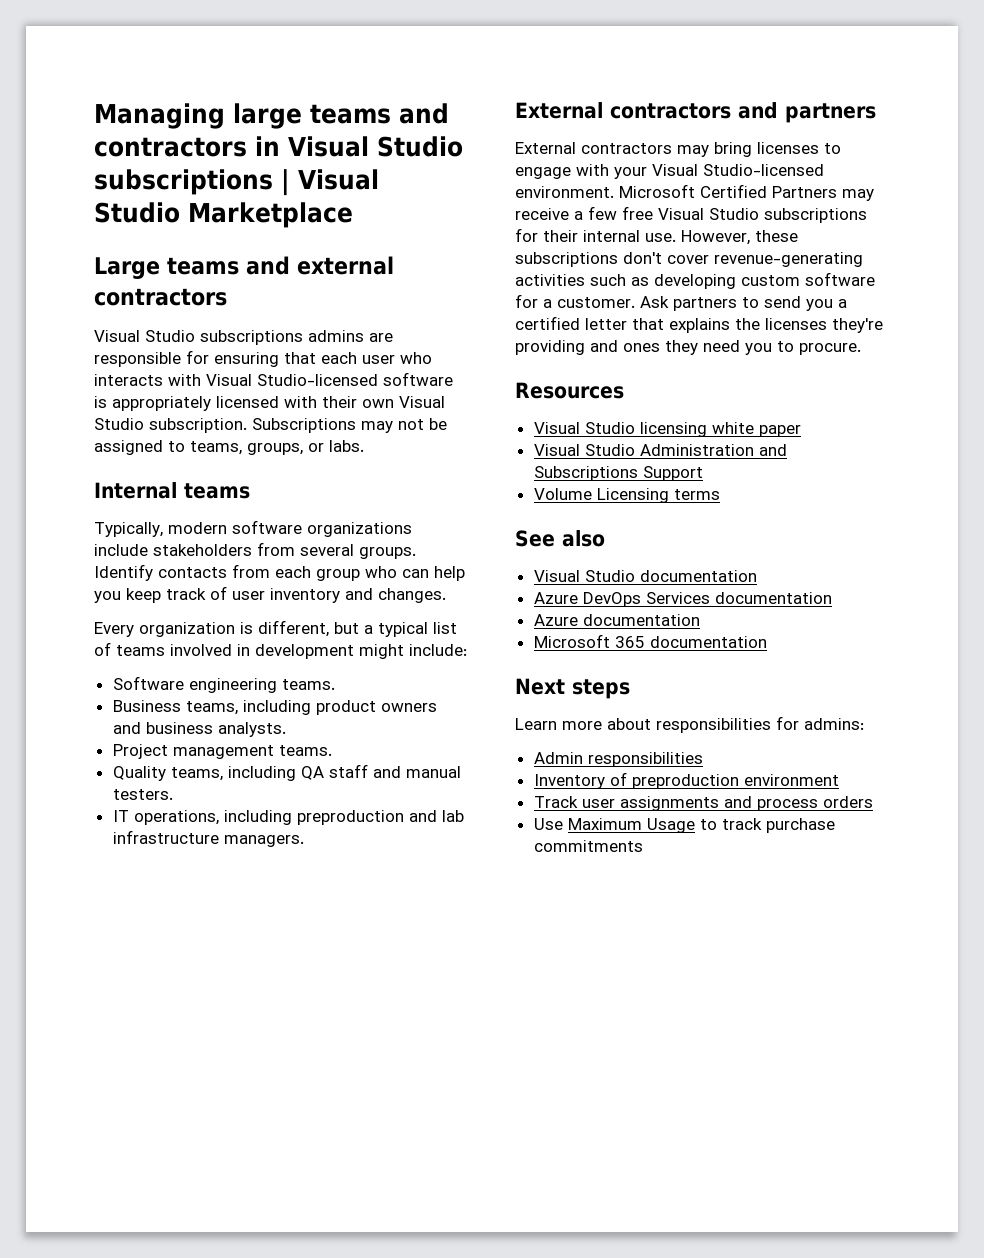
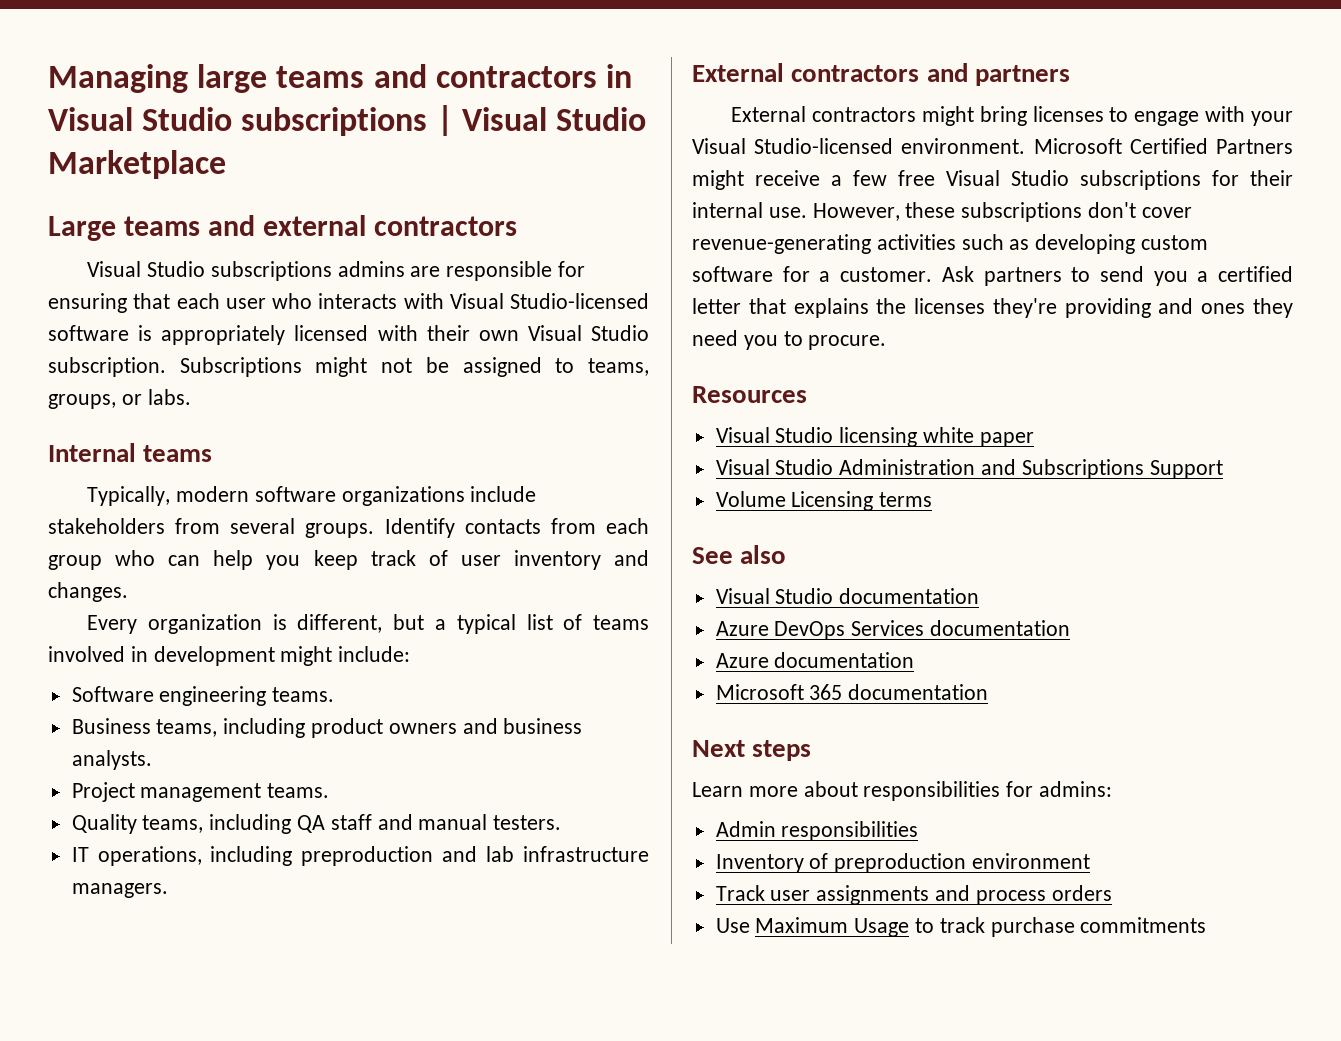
- Subscriptions may not be assigned to teams, groups, or labs.
+ Subscriptions might not be assigned to teams, groups, or labs.
- External contractors may bring licenses to engage with your Visual Studio-licensed environment.
+ External contractors might bring licenses to engage with your Visual Studio-licensed environment.
- Microsoft Certified Partners may receive a few free Visual Studio subscriptions for their internal use.
+ Microsoft Certified Partners might receive a few free Visual Studio subscriptions for their internal use.

